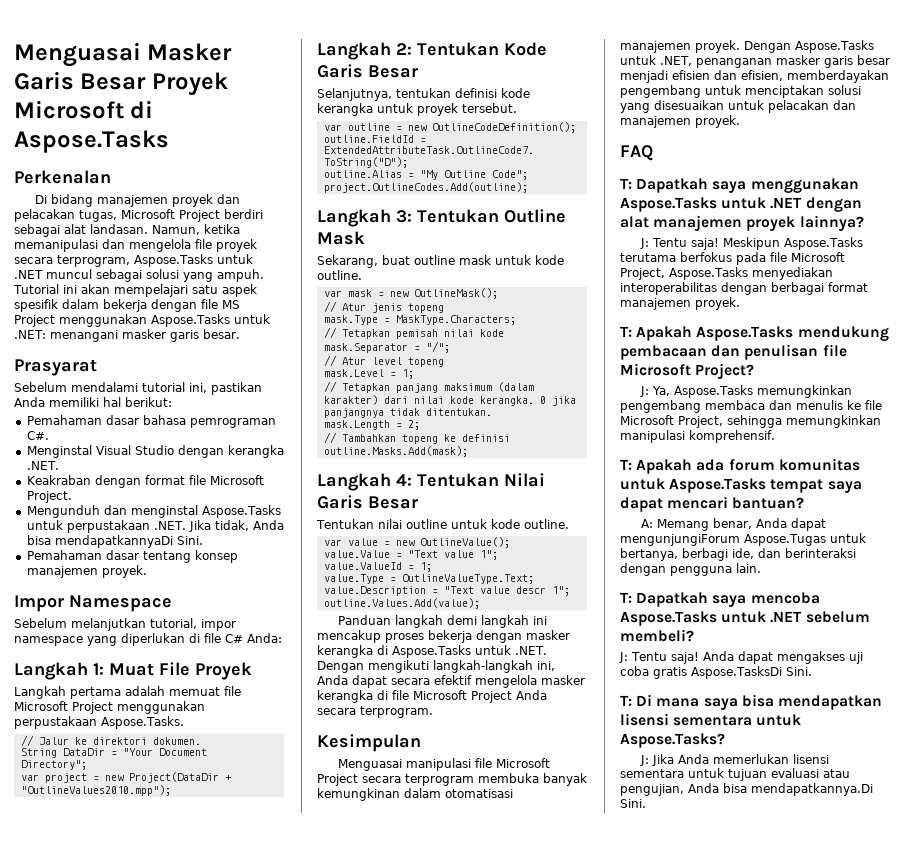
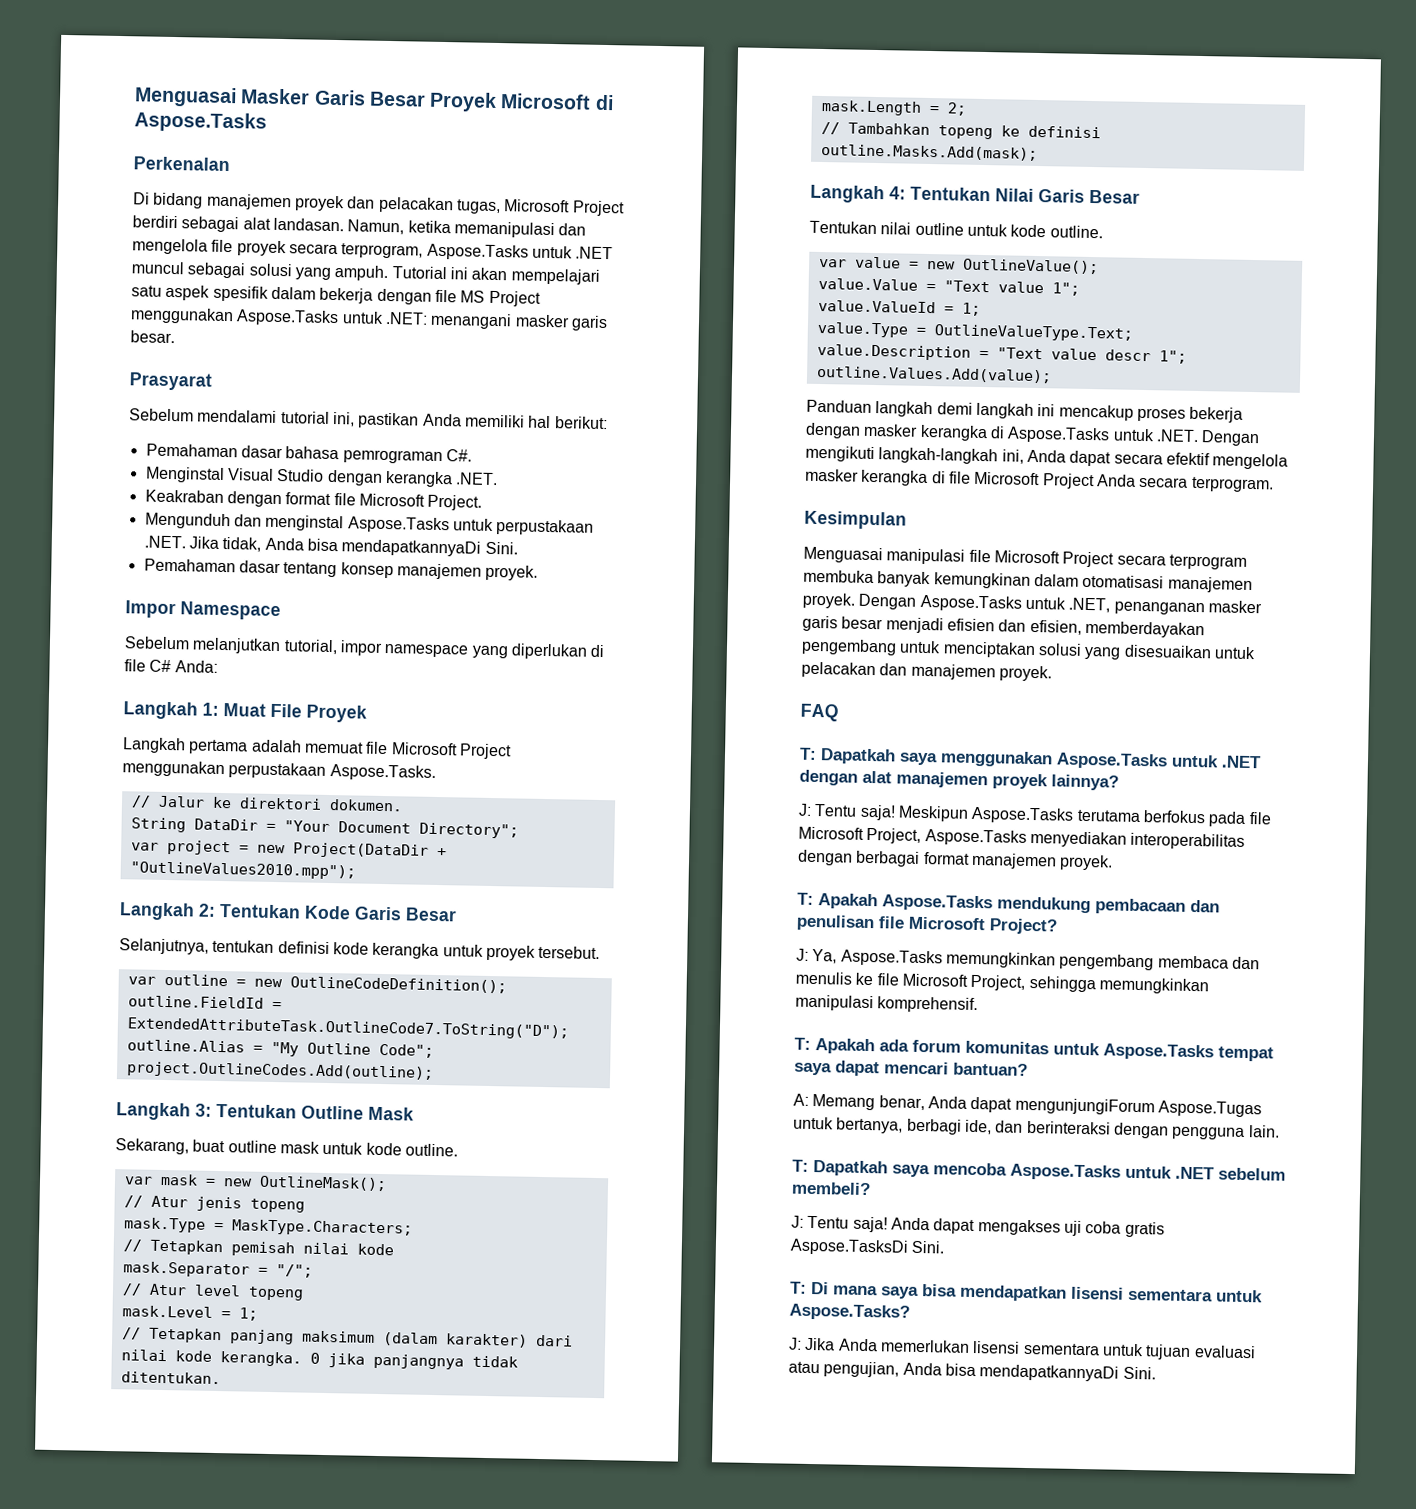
- J: Jika Anda memerlukan lisensi sementara untuk tujuan evaluasi atau pengujian, Anda bisa mendapatkannya.Di Sini.
+ J: Jika Anda memerlukan lisensi sementara untuk tujuan evaluasi atau pengujian, Anda bisa mendapatkannyaDi Sini.

